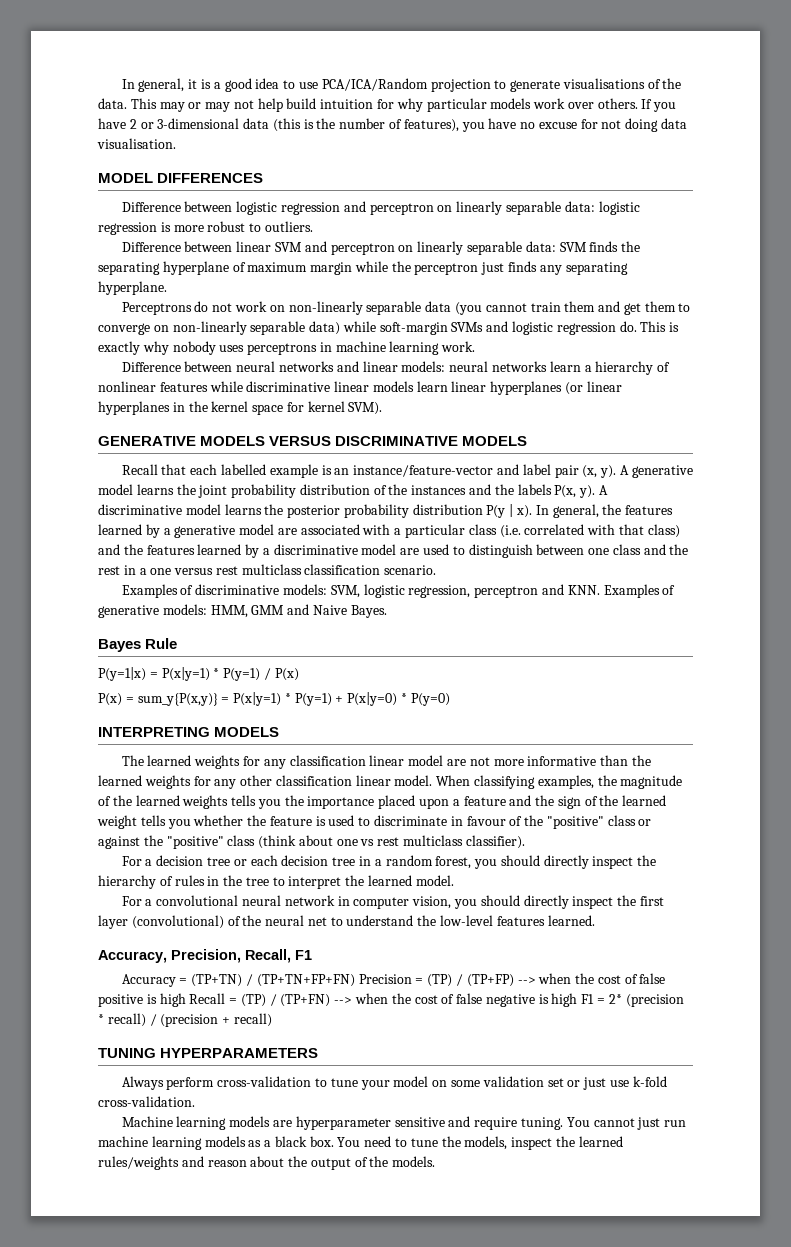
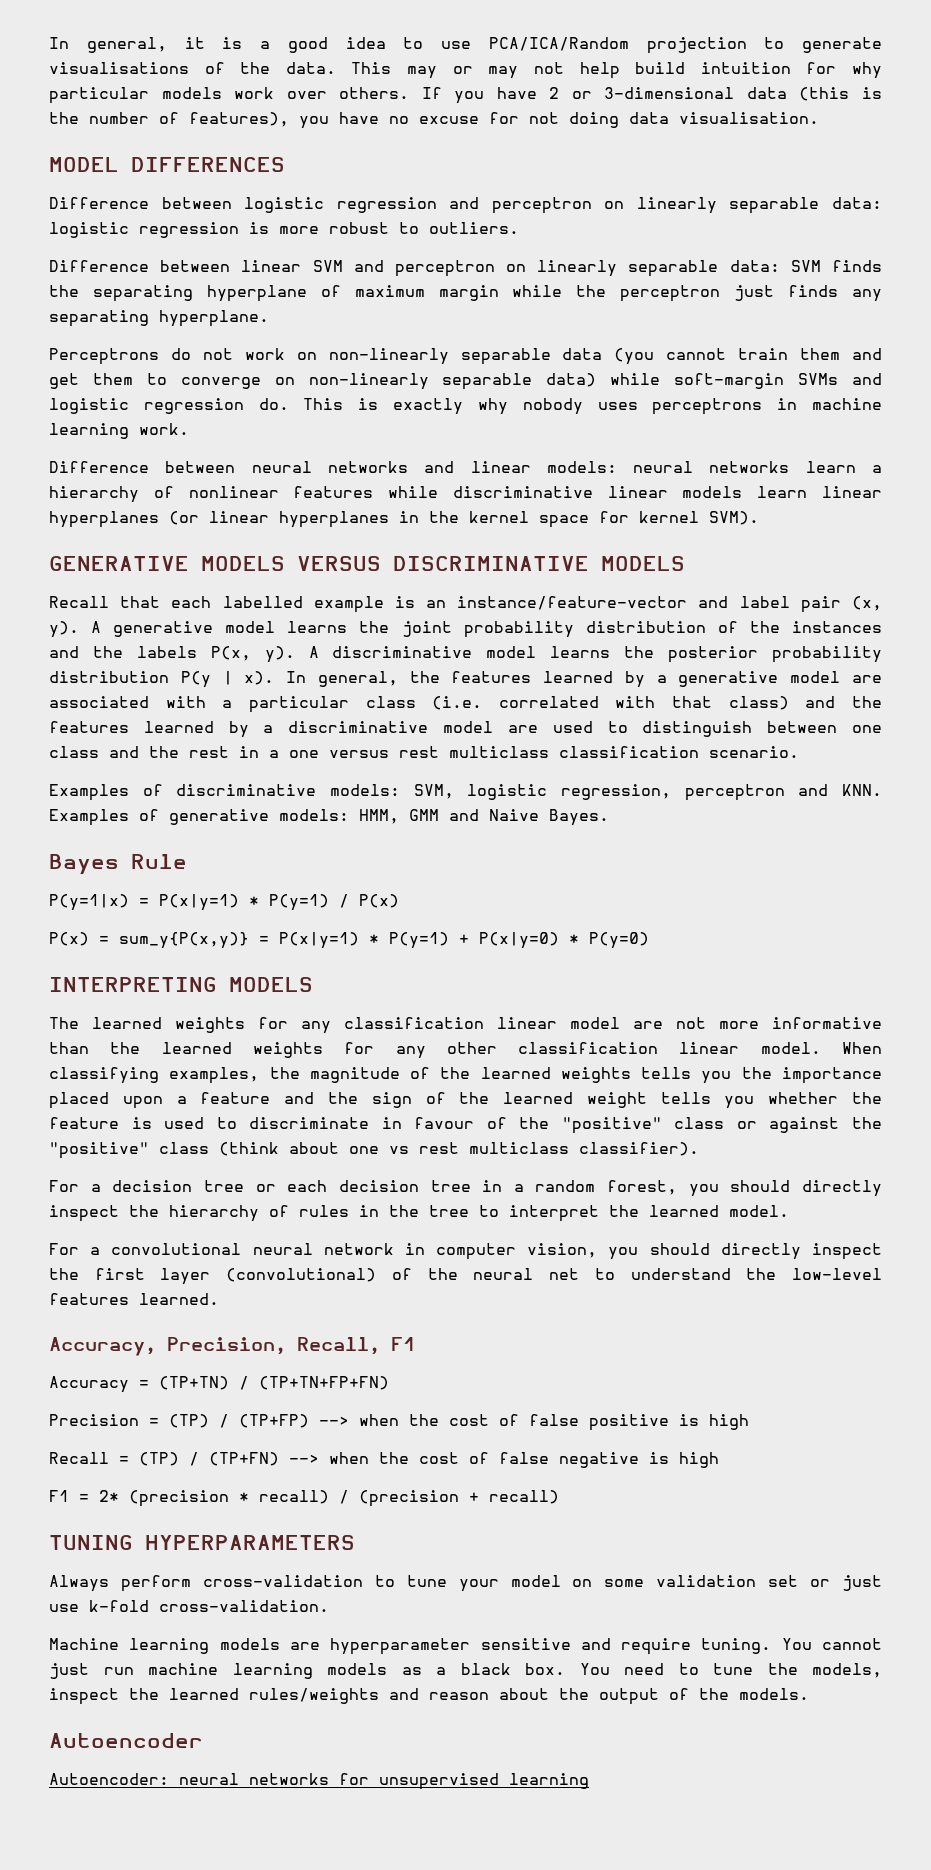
- Accuracy = (TP+TN) / (TP+TN+FP+FN) Precision = (TP) / (TP+FP) --> when the cost of false positive is high Recall = (TP) / (TP+FN) --> when the cost of false negative is high F1 = 2* (precision * recall) / (precision + recall)
+ Accuracy = (TP+TN) / (TP+TN+FP+FN)
+ Precision = (TP) / (TP+FP) --> when the cost of false positive is high
+ Recall = (TP) / (TP+FN) --> when the cost of false negative is high
+ F1 = 2* (precision * recall) / (precision + recall)
+ Autoencoder
+ Autoencoder: neural networks for unsupervised learning

